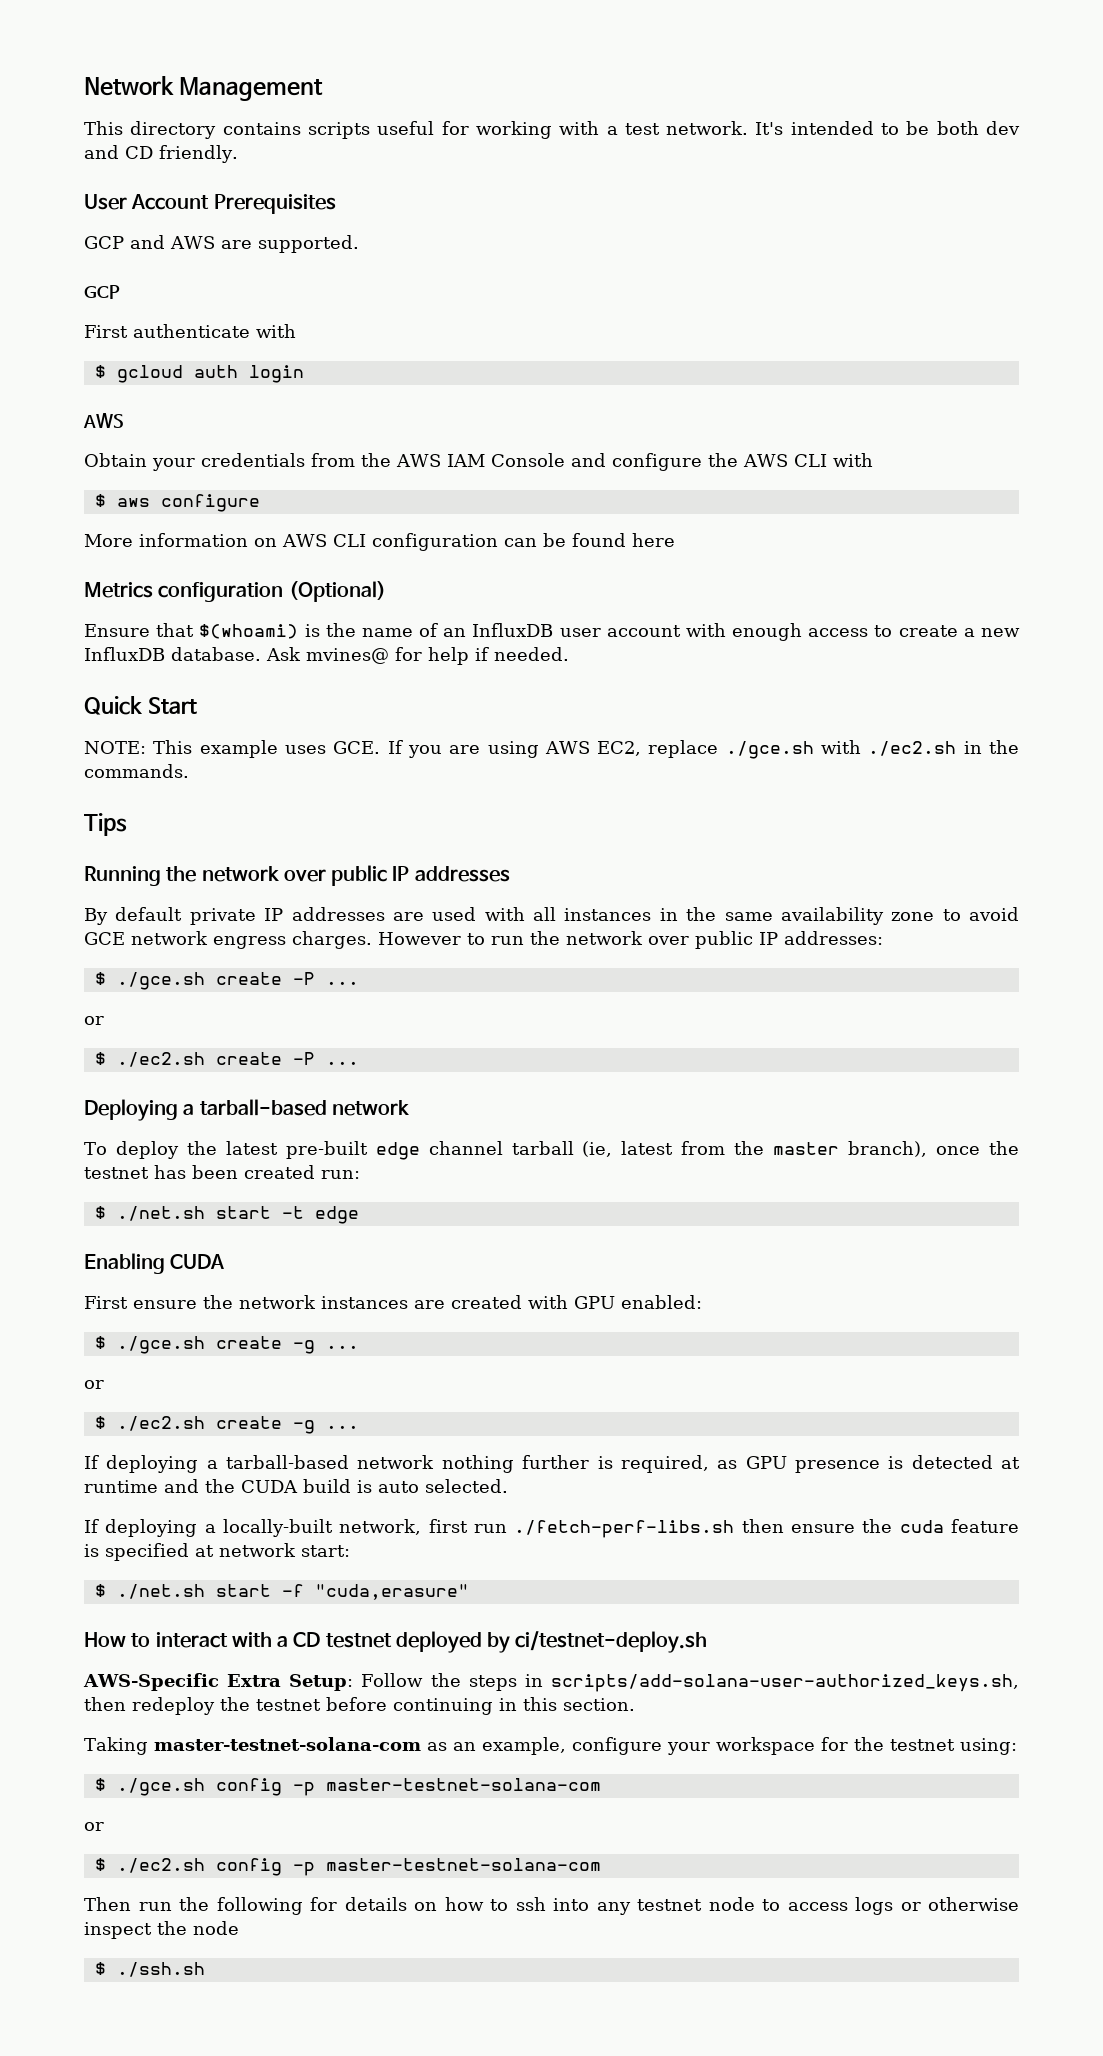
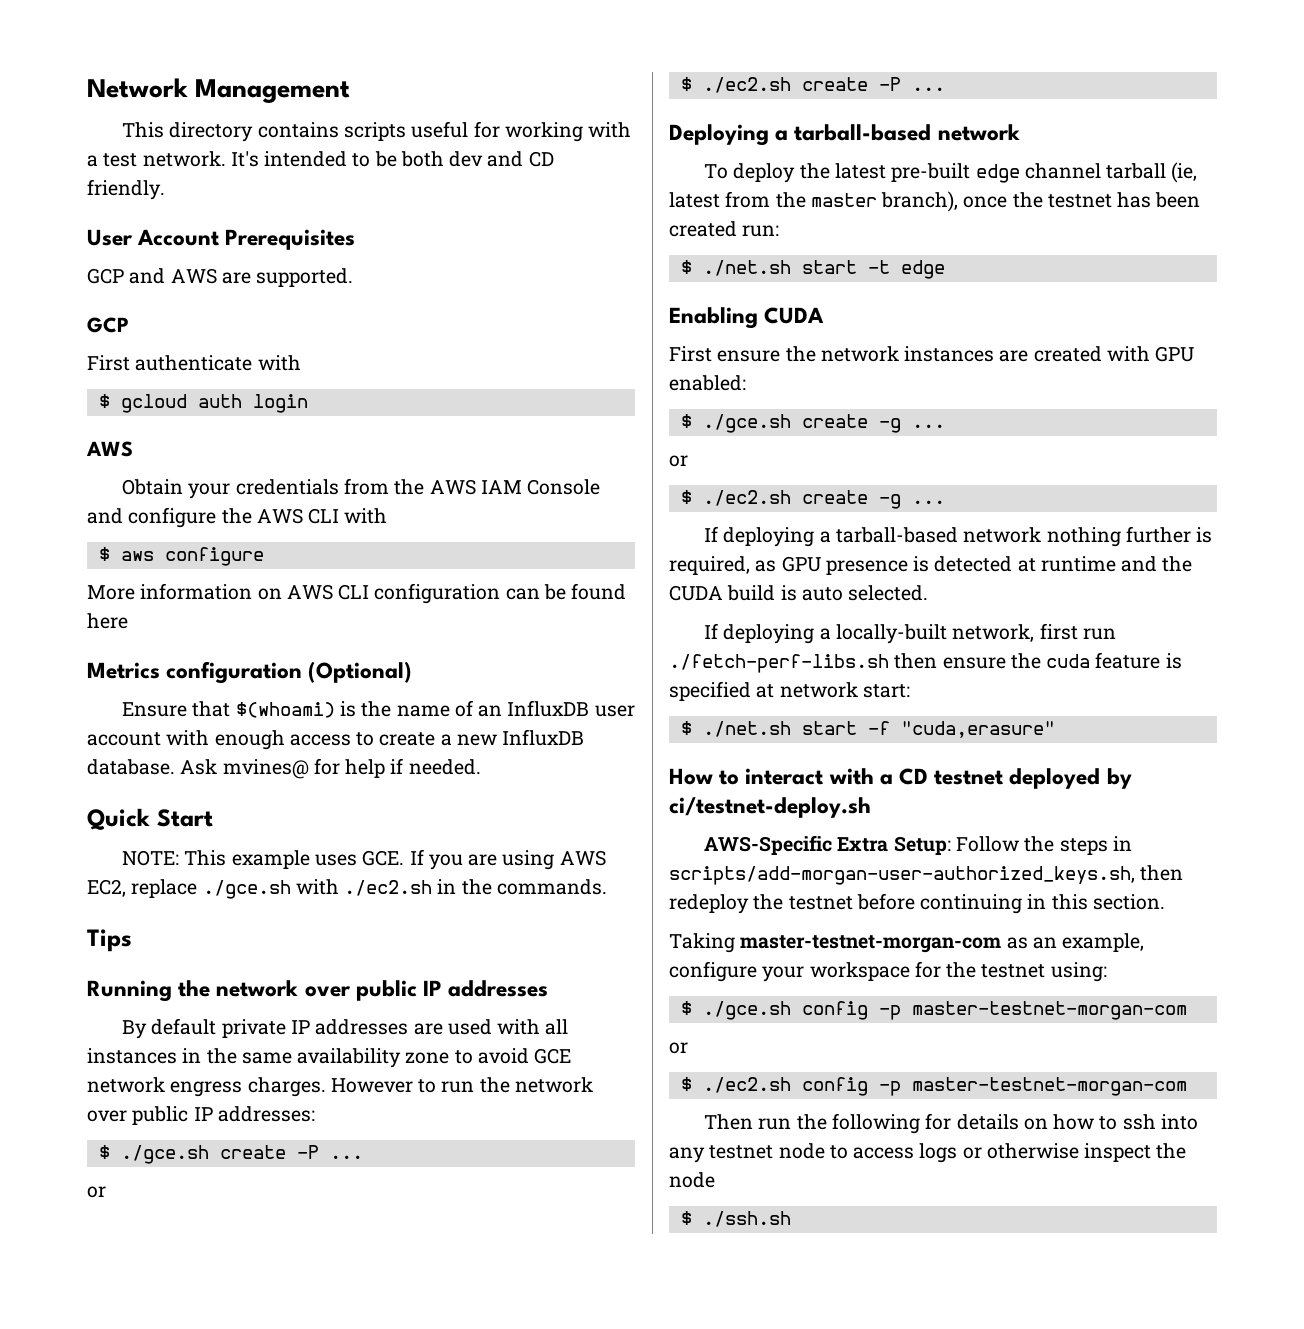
- AWS-Specific Extra Setup: Follow the steps in scripts/add-solana-user-authorized_keys.sh, then redeploy the testnet before continuing in this section.
+ AWS-Specific Extra Setup: Follow the steps in scripts/add-morgan-user-authorized_keys.sh, then redeploy the testnet before continuing in this section.
- Taking master-testnet-solana-com as an example, configure your workspace for the testnet using:
+ Taking master-testnet-morgan-com as an example, configure your workspace for the testnet using:
- $ ./gce.sh config -p master-testnet-solana-com
+ $ ./gce.sh config -p master-testnet-morgan-com
- $ ./ec2.sh config -p master-testnet-solana-com
+ $ ./ec2.sh config -p master-testnet-morgan-com

